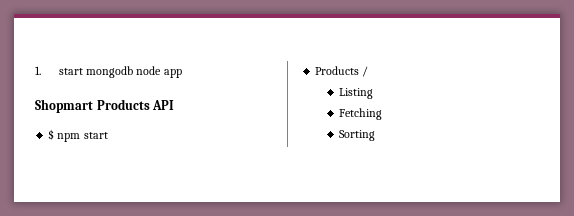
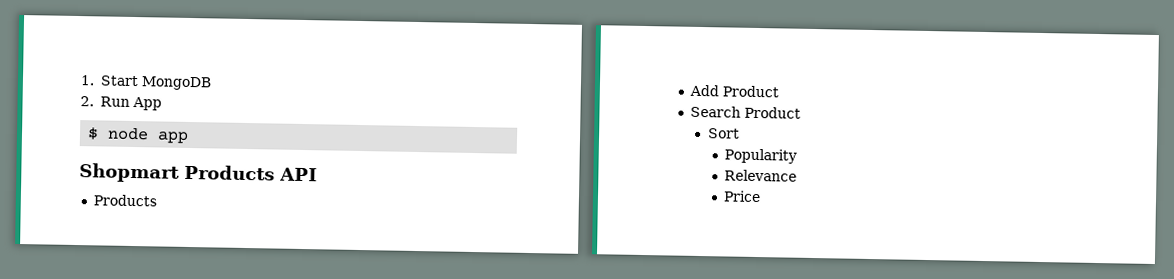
- 1. start mongodb node app
+ 1. Start MongoDB
+ 2. Run App
+ $ node app
  Shopmart Products API
- $ npm start
- Products /
- Listing
- Fetching
- Sorting
+ Products
+ Add Product
+ Search Product
+ Sort
+ Popularity
+ Relevance
+ Price

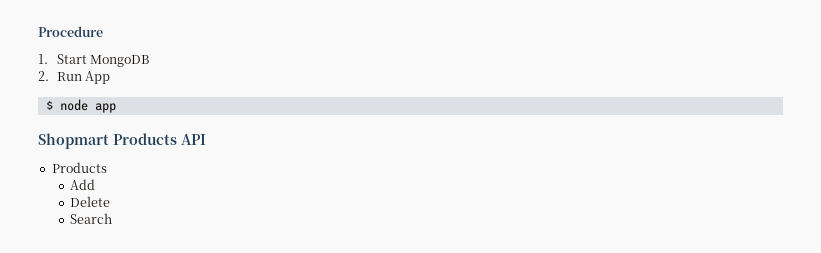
+ Procedure
- Add Product
+ Add
+ Delete
- Search Product
- Sort
- Popularity
- Relevance
- Price
+ Search

